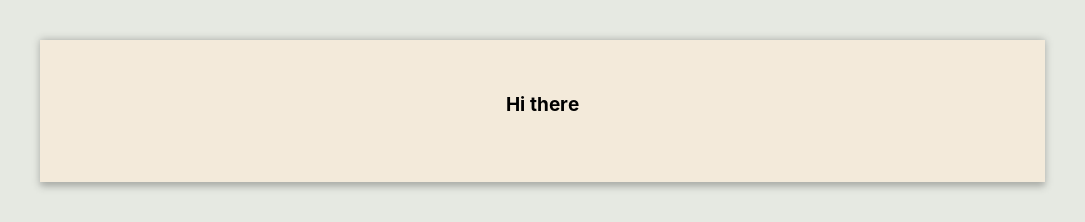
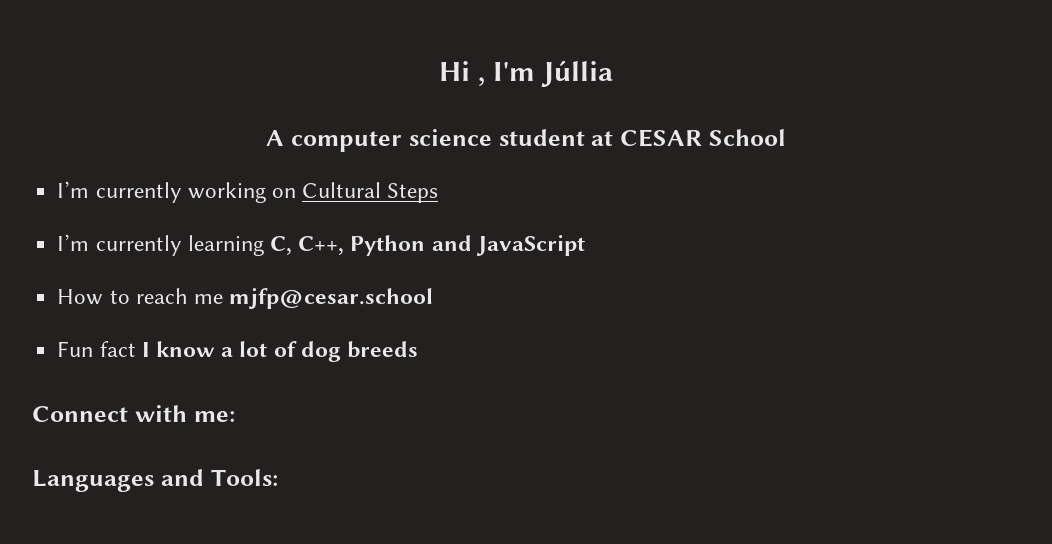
- Hi there
+ Hi , I'm Júllia
+ A computer science student at CESAR School
+ I’m currently working on Cultural Steps
+ I’m currently learning C, C++, Python and JavaScript
+ How to reach me mjfp@cesar.school
+ Fun fact I know a lot of dog breeds
+ Connect with me:
+ Languages and Tools:

